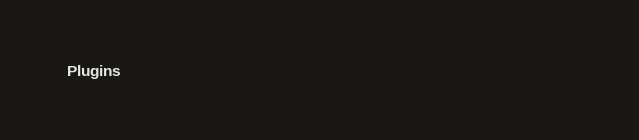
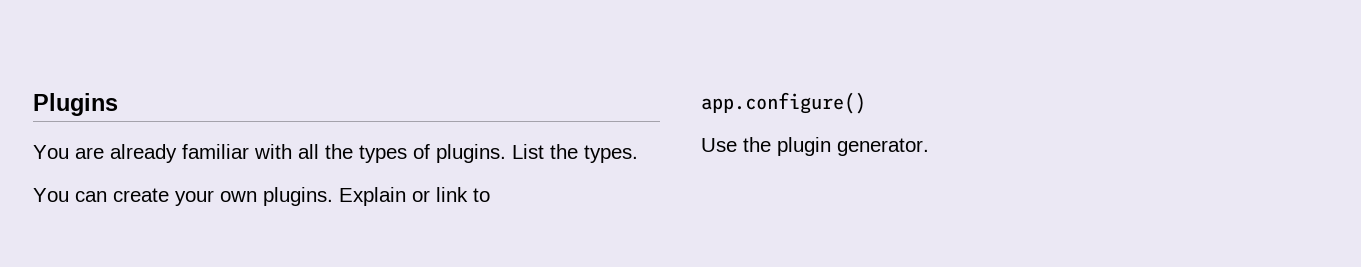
+ You are already familiar with all the types of plugins. List the types.
+ You can create your own plugins. Explain or link to app.configure()
+ Use the plugin generator.

